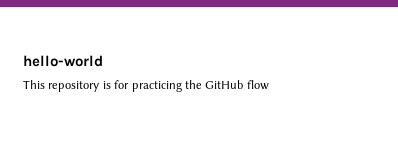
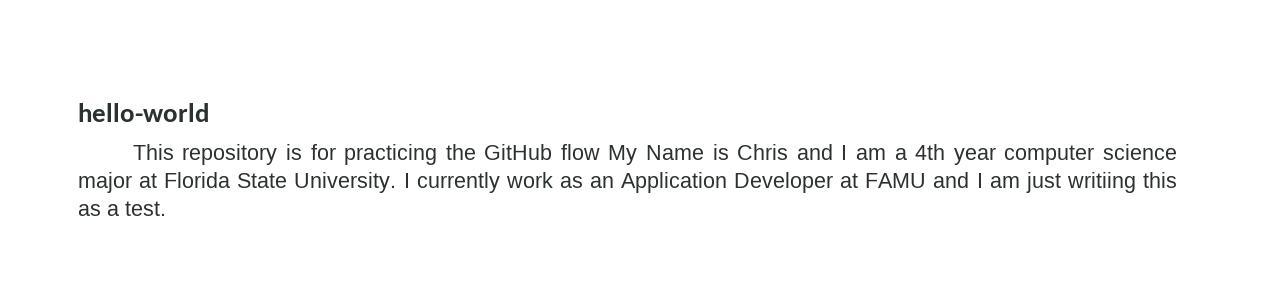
- This repository is for practicing the GitHub flow
+ This repository is for practicing the GitHub flow My Name is Chris and I am a 4th year computer science major at Florida State University. I currently work as an Application Developer at FAMU and I am just writiing this as a test.

